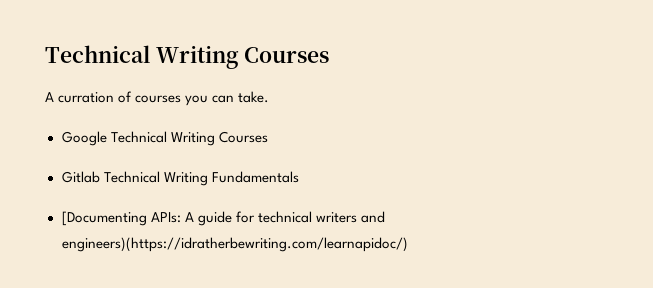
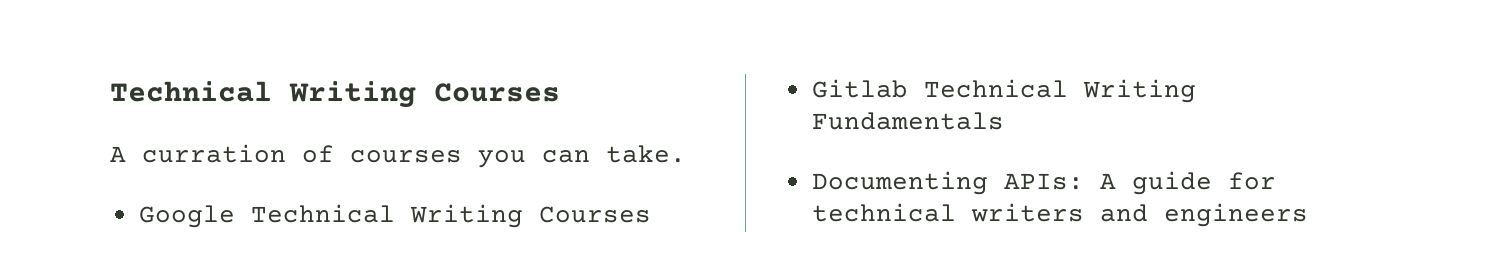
- [Documenting APIs: A guide for technical writers and engineers)(https://idratherbewriting.com/learnapidoc/)
+ Documenting APIs: A guide for technical writers and engineers

